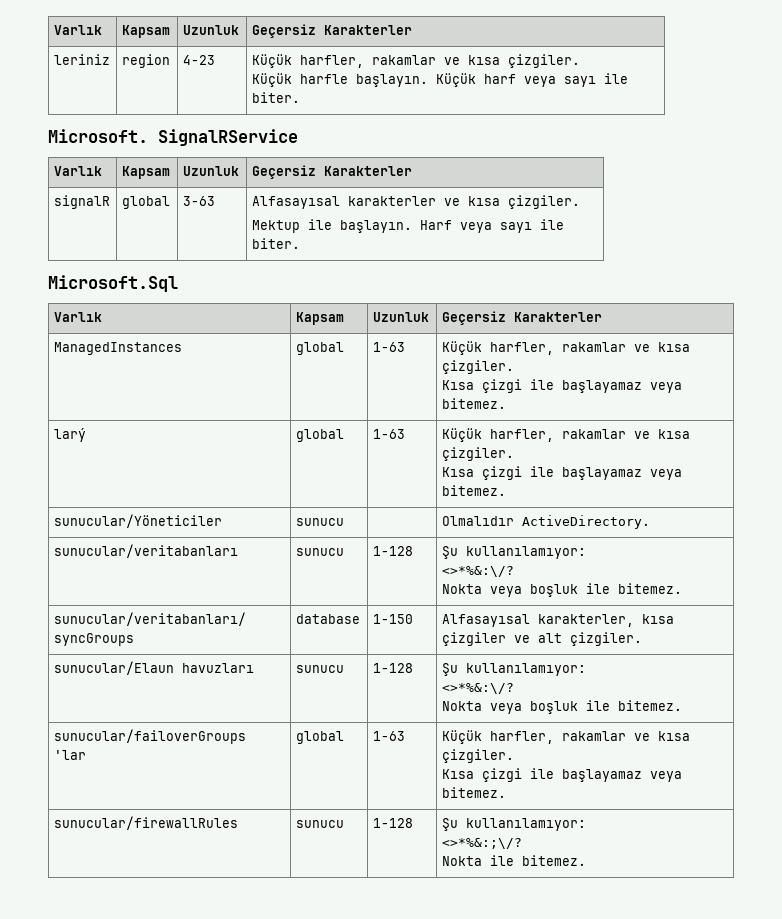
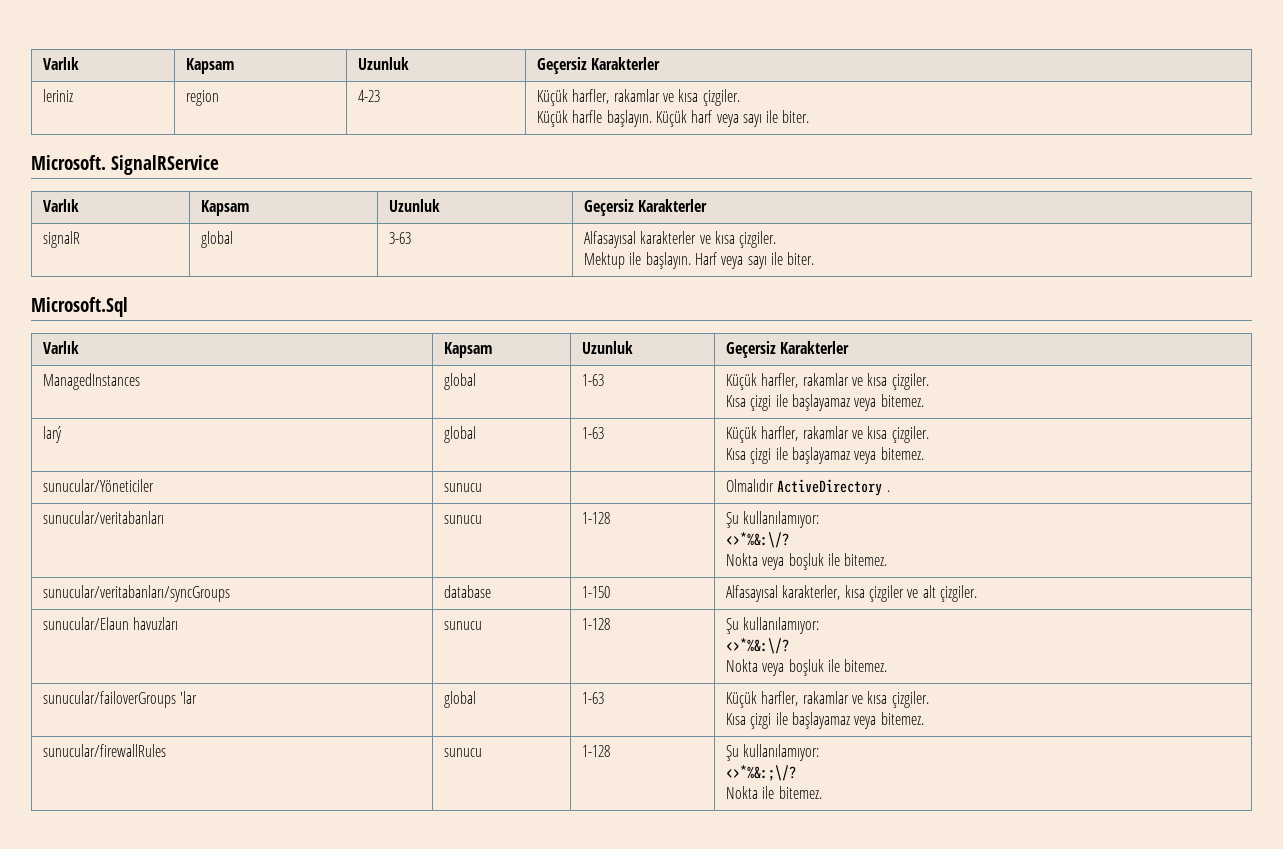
- sunucular/Yöneticiler | sunucu | | Olmalıdır ActiveDirectory.
+ sunucular/Yöneticiler | sunucu | | Olmalıdır ActiveDirectory .

